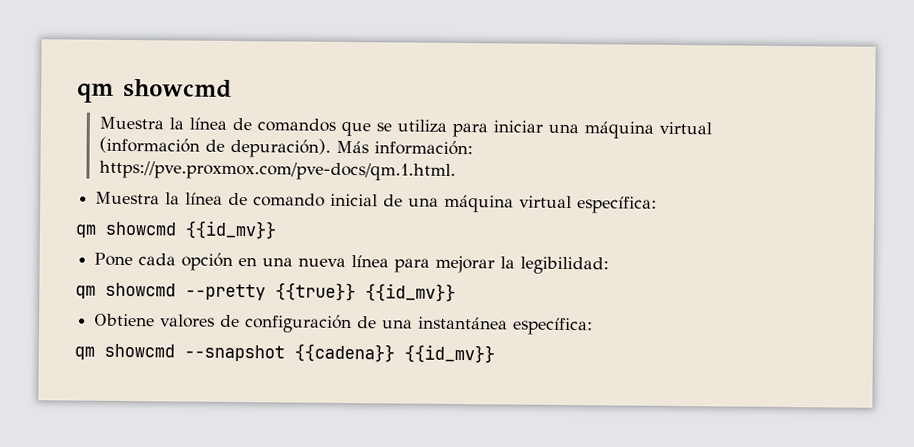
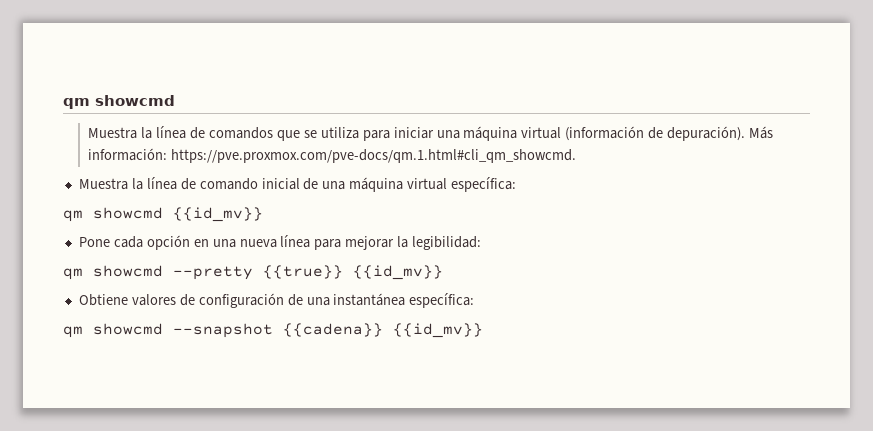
- Más información: https://pve.proxmox.com/pve-docs/qm.1.html.
+ Más información: https://pve.proxmox.com/pve-docs/qm.1.html#cli_qm_showcmd.

